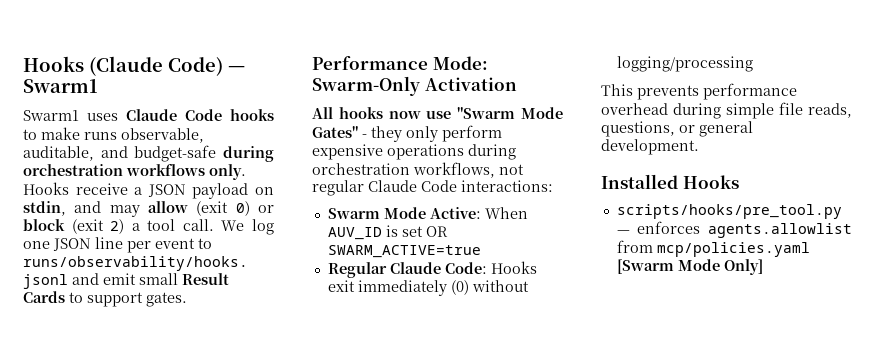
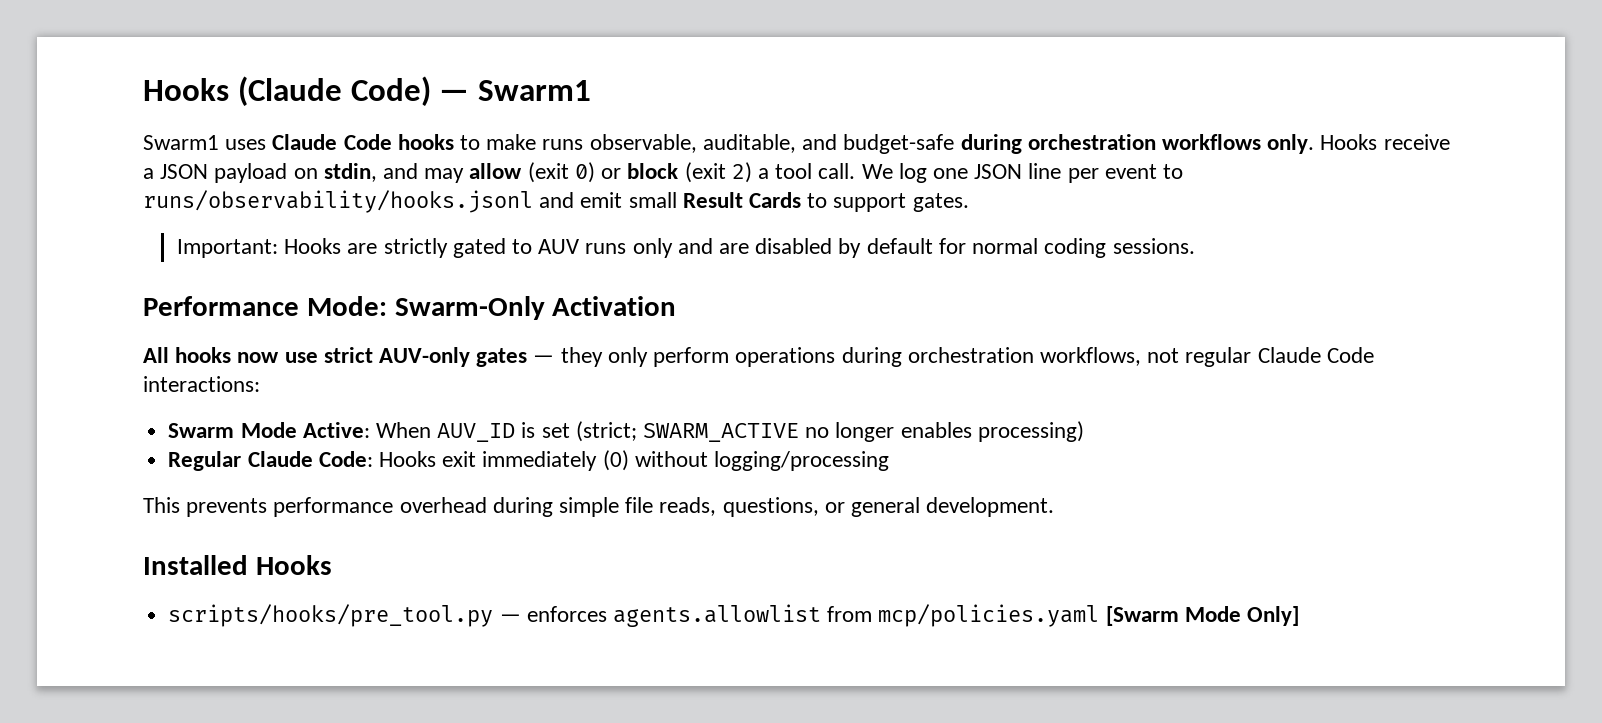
+ Important: Hooks are strictly gated to AUV runs only and are disabled by default for normal coding sessions.
- All hooks now use "Swarm Mode Gates" - they only perform expensive operations during orchestration workflows, not regular Claude Code interactions:
+ All hooks now use strict AUV-only gates — they only perform operations during orchestration workflows, not regular Claude Code interactions:
- Swarm Mode Active: When AUV_ID is set OR SWARM_ACTIVE=true
+ Swarm Mode Active: When AUV_ID is set (strict; SWARM_ACTIVE no longer enables processing)

